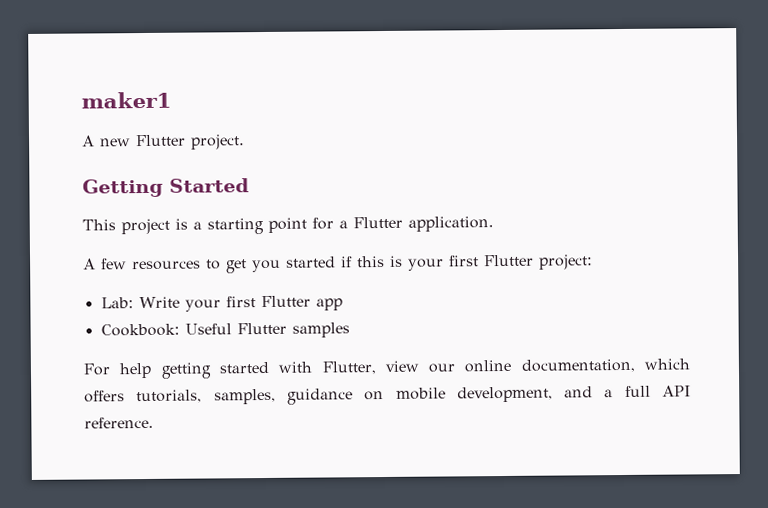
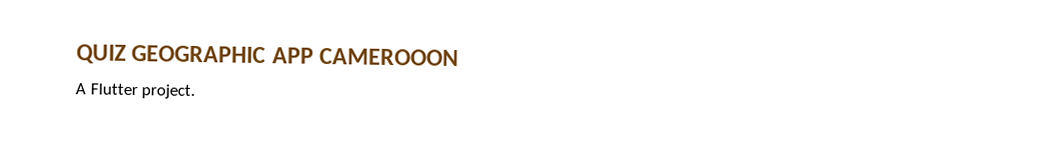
- maker1
- A new Flutter project.
+ QUIZ GEOGRAPHIC APP CAMEROOON
+ A Flutter project.
- Getting Started
- This project is a starting point for a Flutter application.
- A few resources to get you started if this is your first Flutter project:
- Lab: Write your first Flutter app
- Cookbook: Useful Flutter samples
- For help getting started with Flutter, view our online documentation, which offers tutorials, samples, guidance on mobile development, and a full API reference.

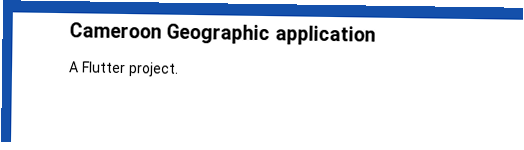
- QUIZ GEOGRAPHIC APP CAMEROOON
+ Cameroon Geographic application

